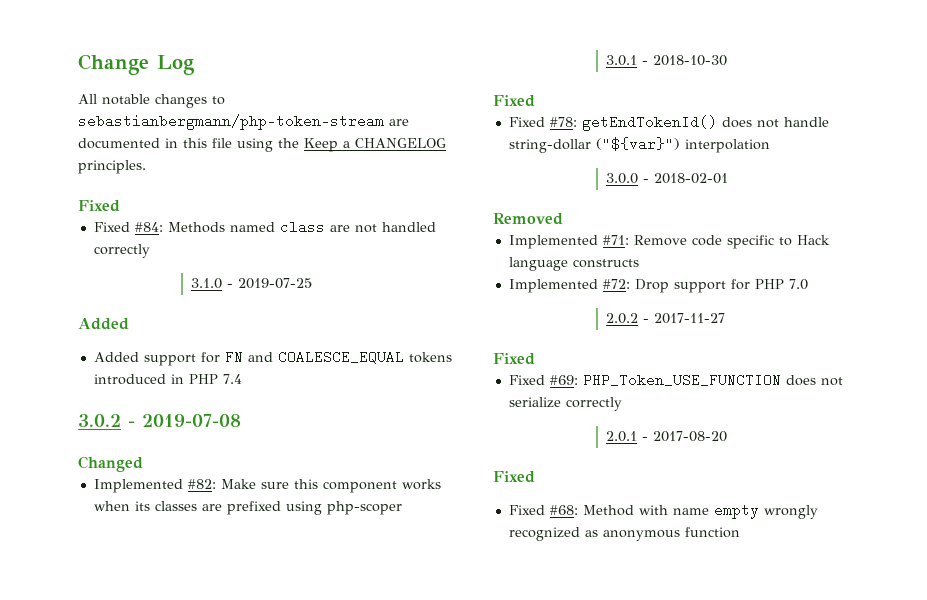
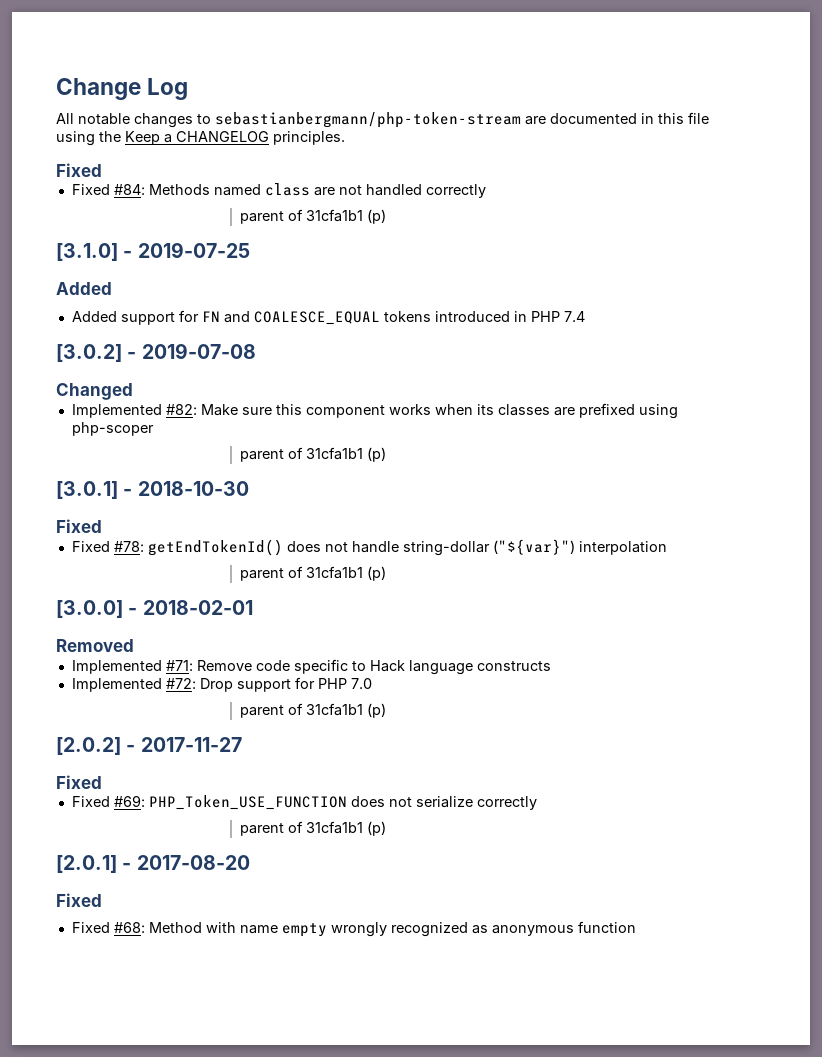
  Fixed #84: Methods named class are not handled correctly
- 3.1.0 - 2019-07-25
+ parent of 31cfa1b1 (p)
+ [3.1.0] - 2019-07-25
- 3.0.2 - 2019-07-08
+ [3.0.2] - 2019-07-08
  Implemented #82: Make sure this component works when its classes are prefixed using php-scoper
- 3.0.1 - 2018-10-30
+ parent of 31cfa1b1 (p)
+ [3.0.1] - 2018-10-30
  Fixed #78: getEndTokenId() does not handle string-dollar ("${var}") interpolation
- 3.0.0 - 2018-02-01
+ parent of 31cfa1b1 (p)
+ [3.0.0] - 2018-02-01
  Implemented #72: Drop support for PHP 7.0
- 2.0.2 - 2017-11-27
+ parent of 31cfa1b1 (p)
+ [2.0.2] - 2017-11-27
  Fixed #69: PHP_Token_USE_FUNCTION does not serialize correctly
- 2.0.1 - 2017-08-20
+ parent of 31cfa1b1 (p)
+ [2.0.1] - 2017-08-20

